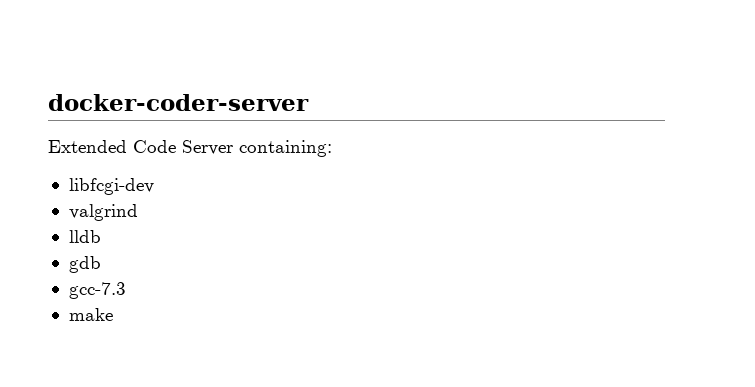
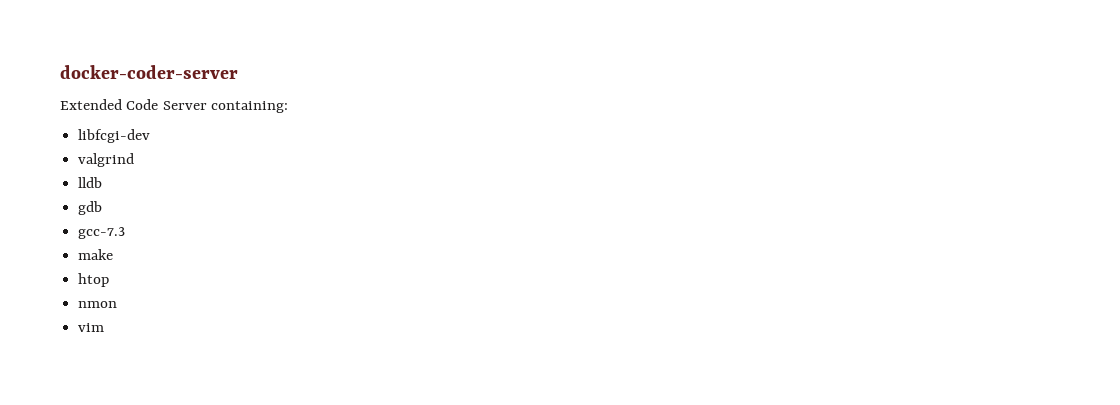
+ htop
+ nmon
+ vim

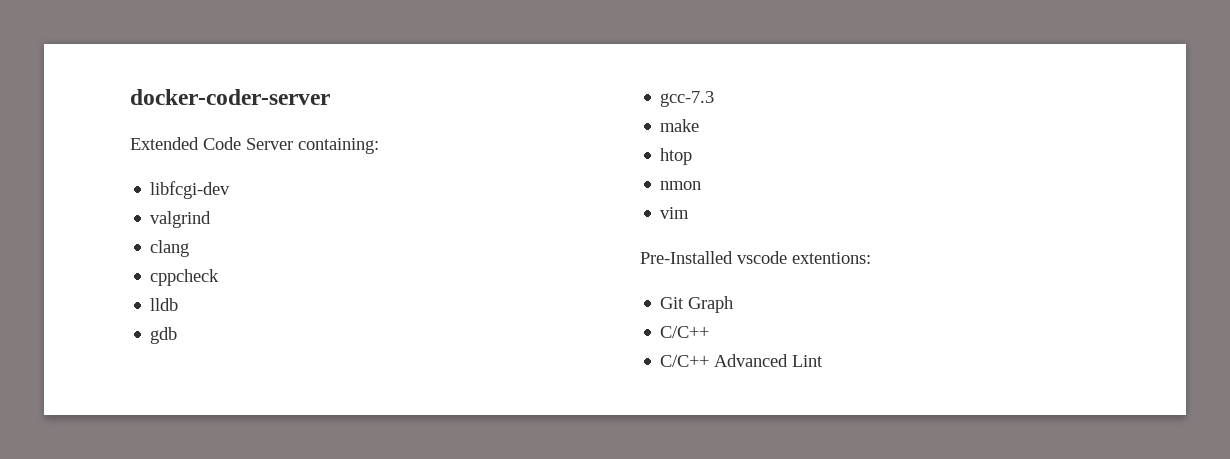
+ clang
+ cppcheck
+ Pre-Installed vscode extentions:
+ Git Graph
+ C/C++
+ C/C++ Advanced Lint

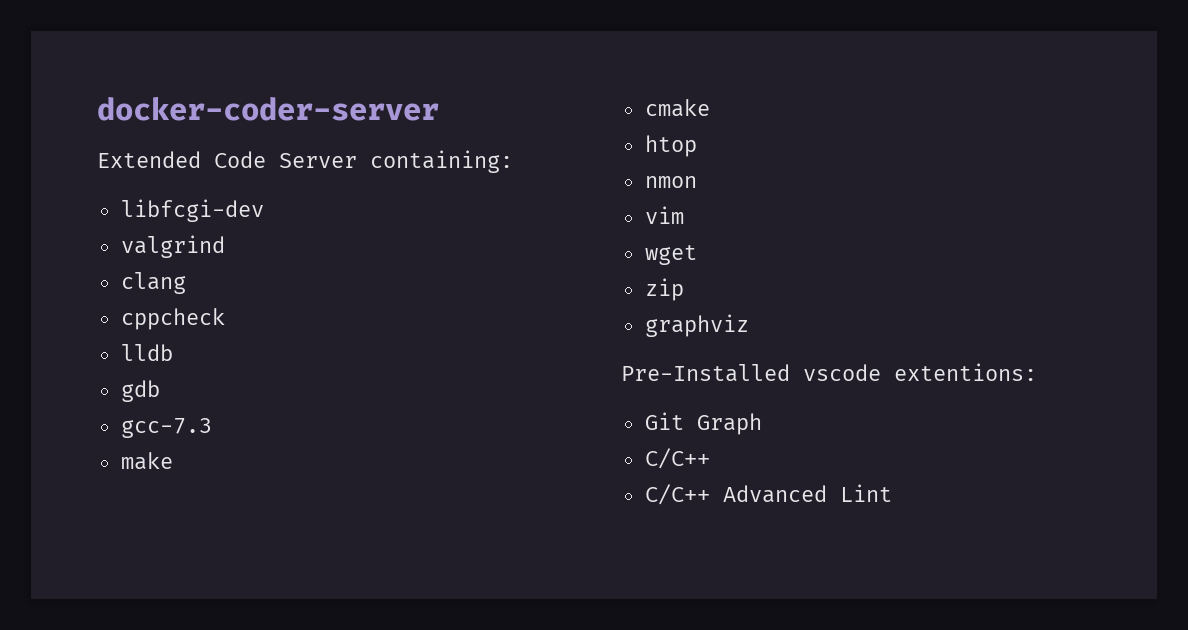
+ cmake
+ wget
+ zip
+ graphviz

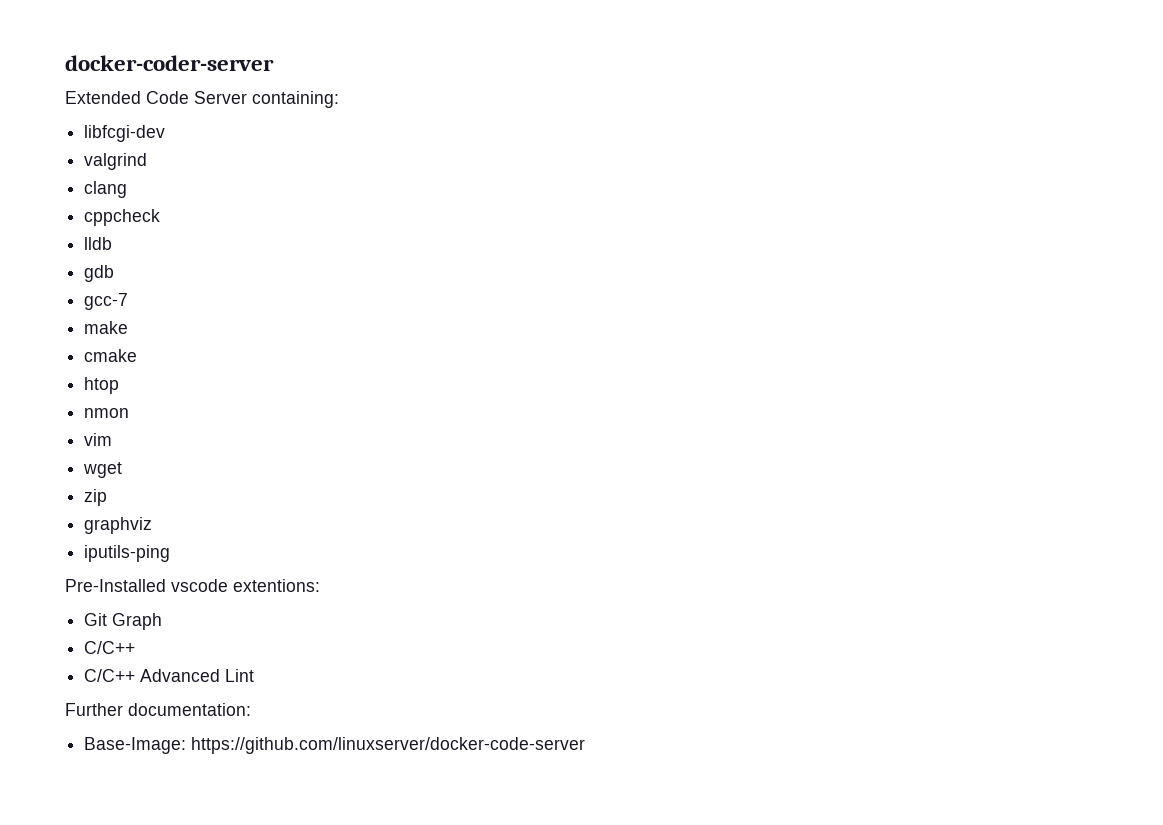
- gcc-7.3
+ gcc-7
+ iputils-ping
+ Further documentation:
+ Base-Image: https://github.com/linuxserver/docker-code-server

